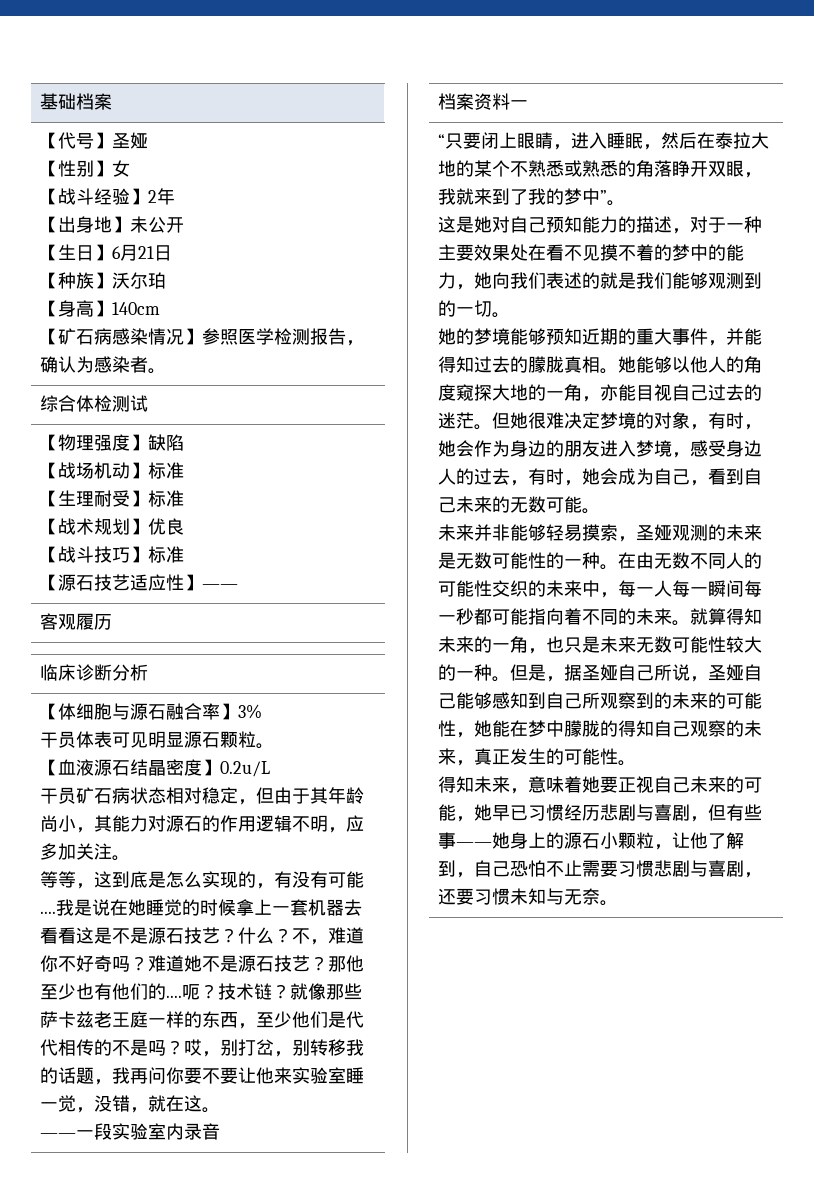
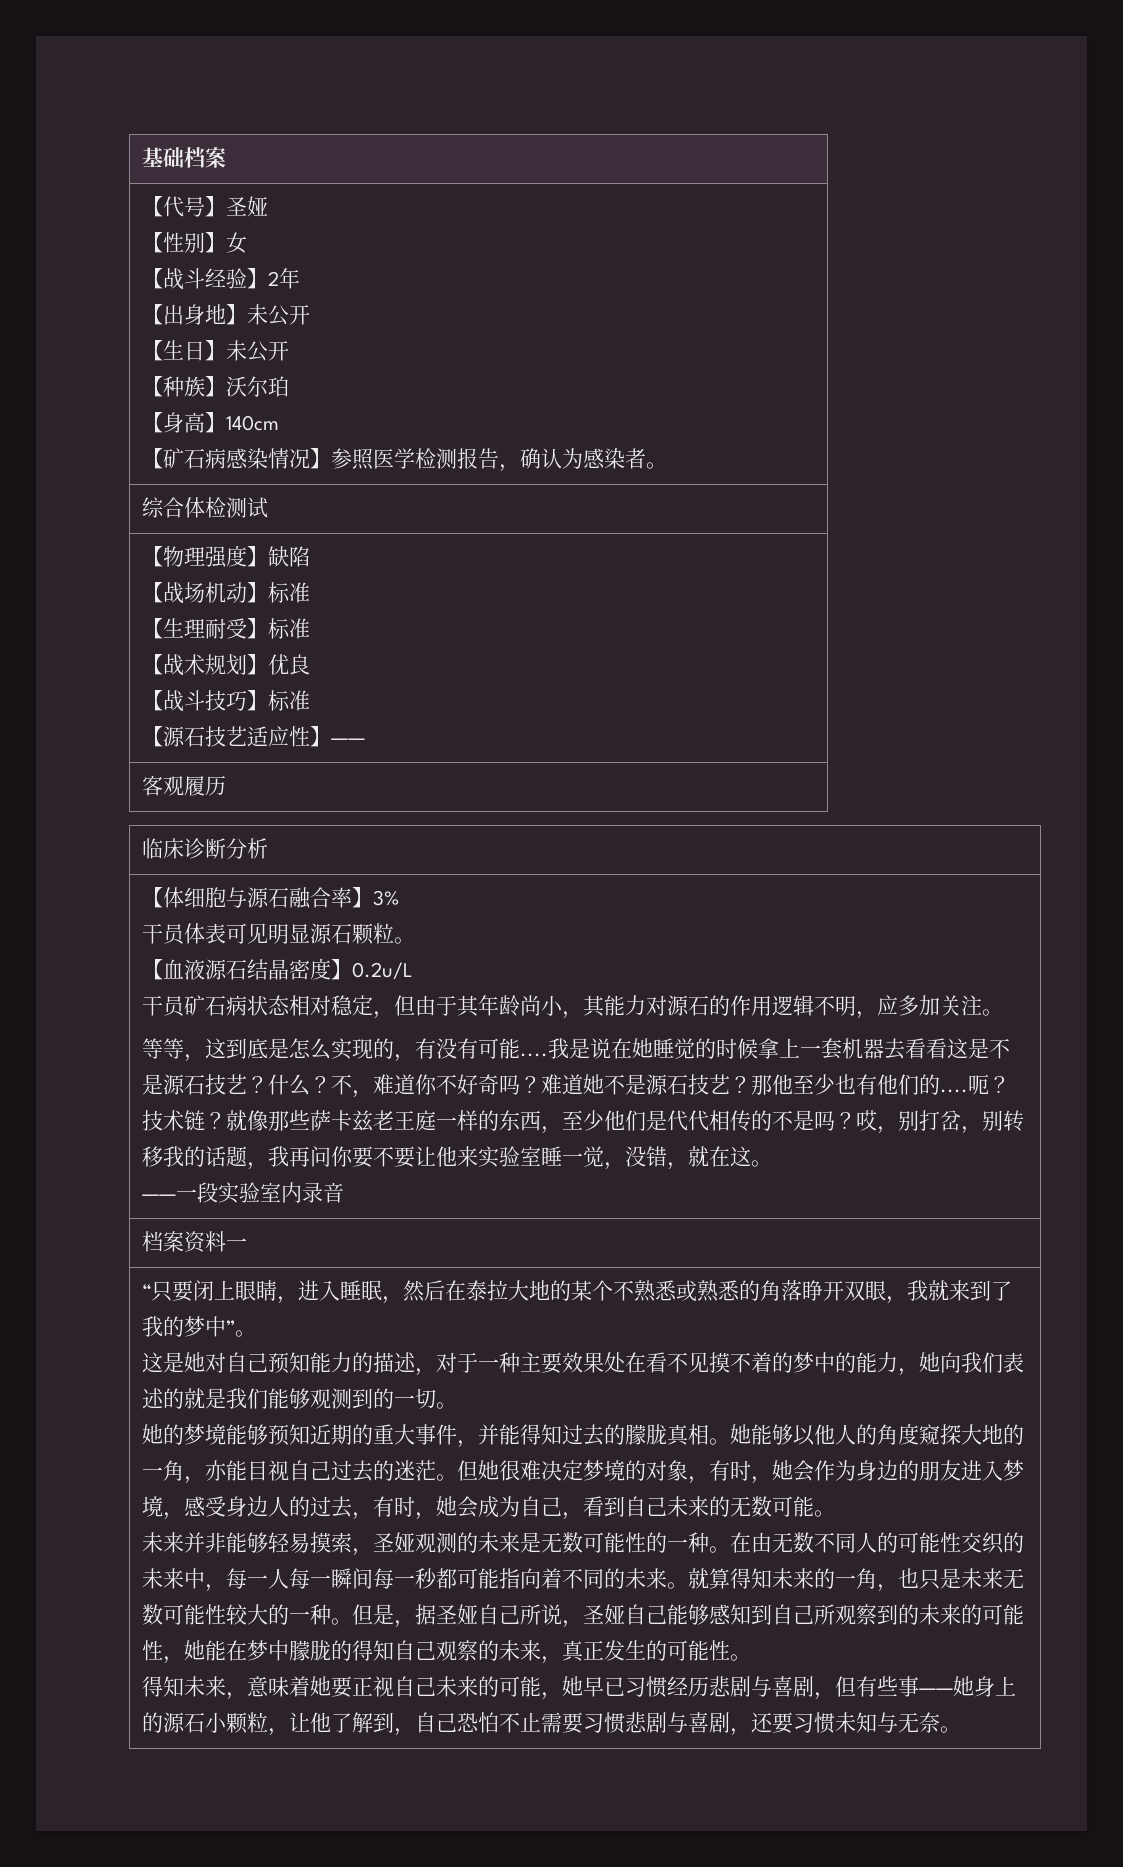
  【代号】圣娅
  【性别】女
  【战斗经验】2年
  【出身地】未公开
- 【生日】6月21日
+ 【生日】未公开

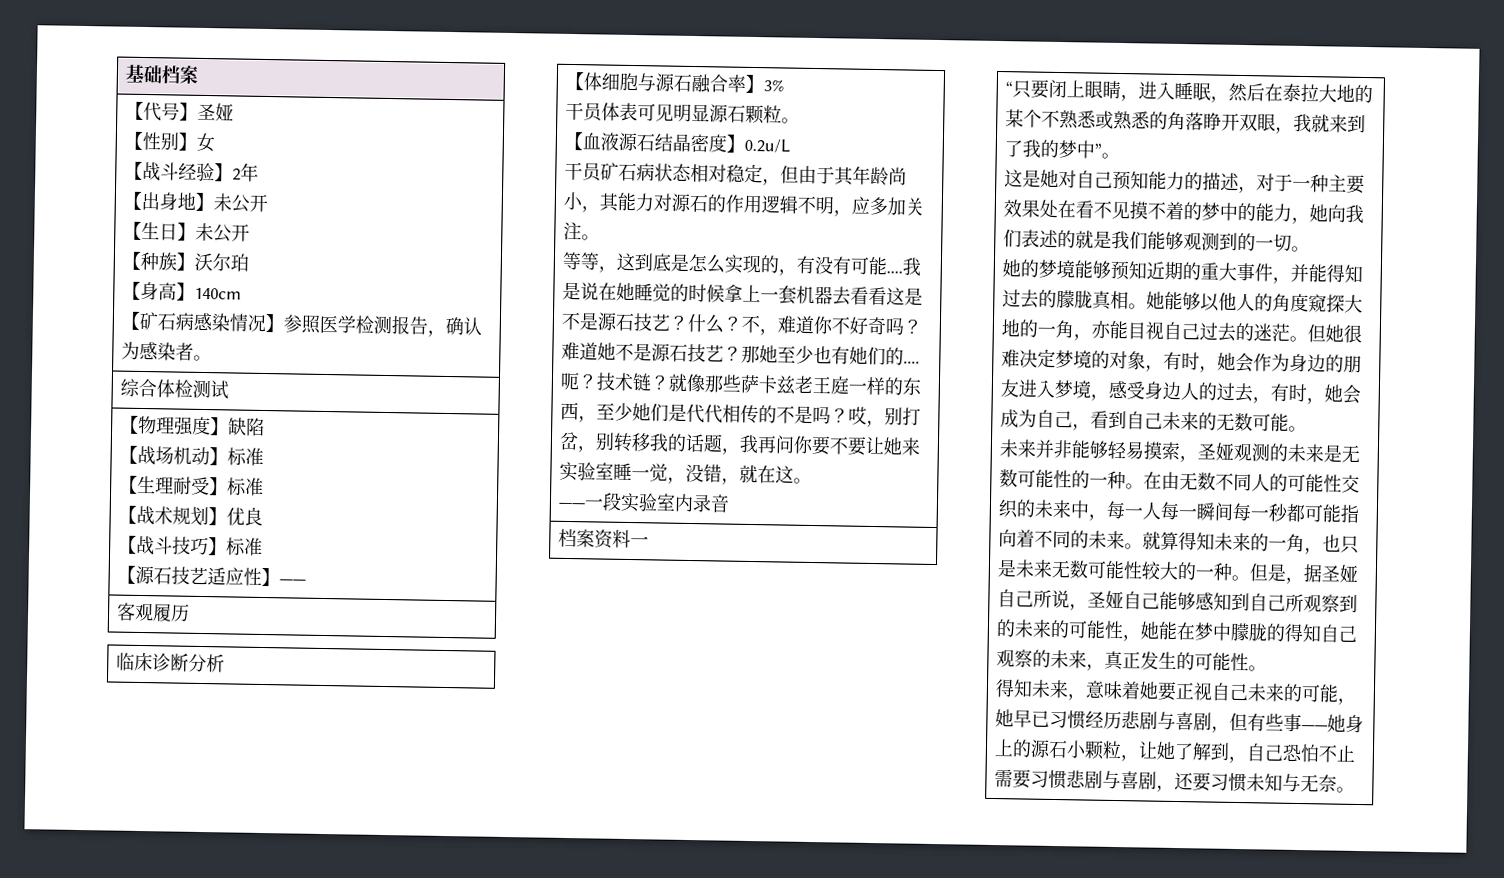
- 那他至少也有他们的....
+ 那她至少也有她们的....
- 就像那些萨卡兹老王庭一样的东西，至少他们是代代相传的不是吗？
+ 就像那些萨卡兹老王庭一样的东西，至少她们是代代相传的不是吗？
- 哎，别打岔，别转移我的话题，我再问你要不要让他来实验室睡一觉，没错，就在这。
+ 哎，别打岔，别转移我的话题，我再问你要不要让她来实验室睡一觉，没错，就在这。
- 得知未来，意味着她要正视自己未来的可能，她早已习惯经历悲剧与喜剧，但有些事——她身上的源石小颗粒，让他了解到，自己恐怕不止需要习惯悲剧与喜剧，还要习惯未知与无奈。
+ 得知未来，意味着她要正视自己未来的可能，她早已习惯经历悲剧与喜剧，但有些事——她身上的源石小颗粒，让她了解到，自己恐怕不止需要习惯悲剧与喜剧，还要习惯未知与无奈。

